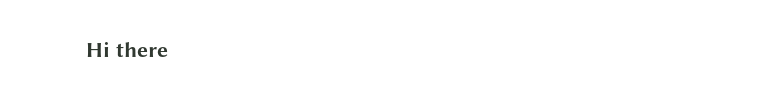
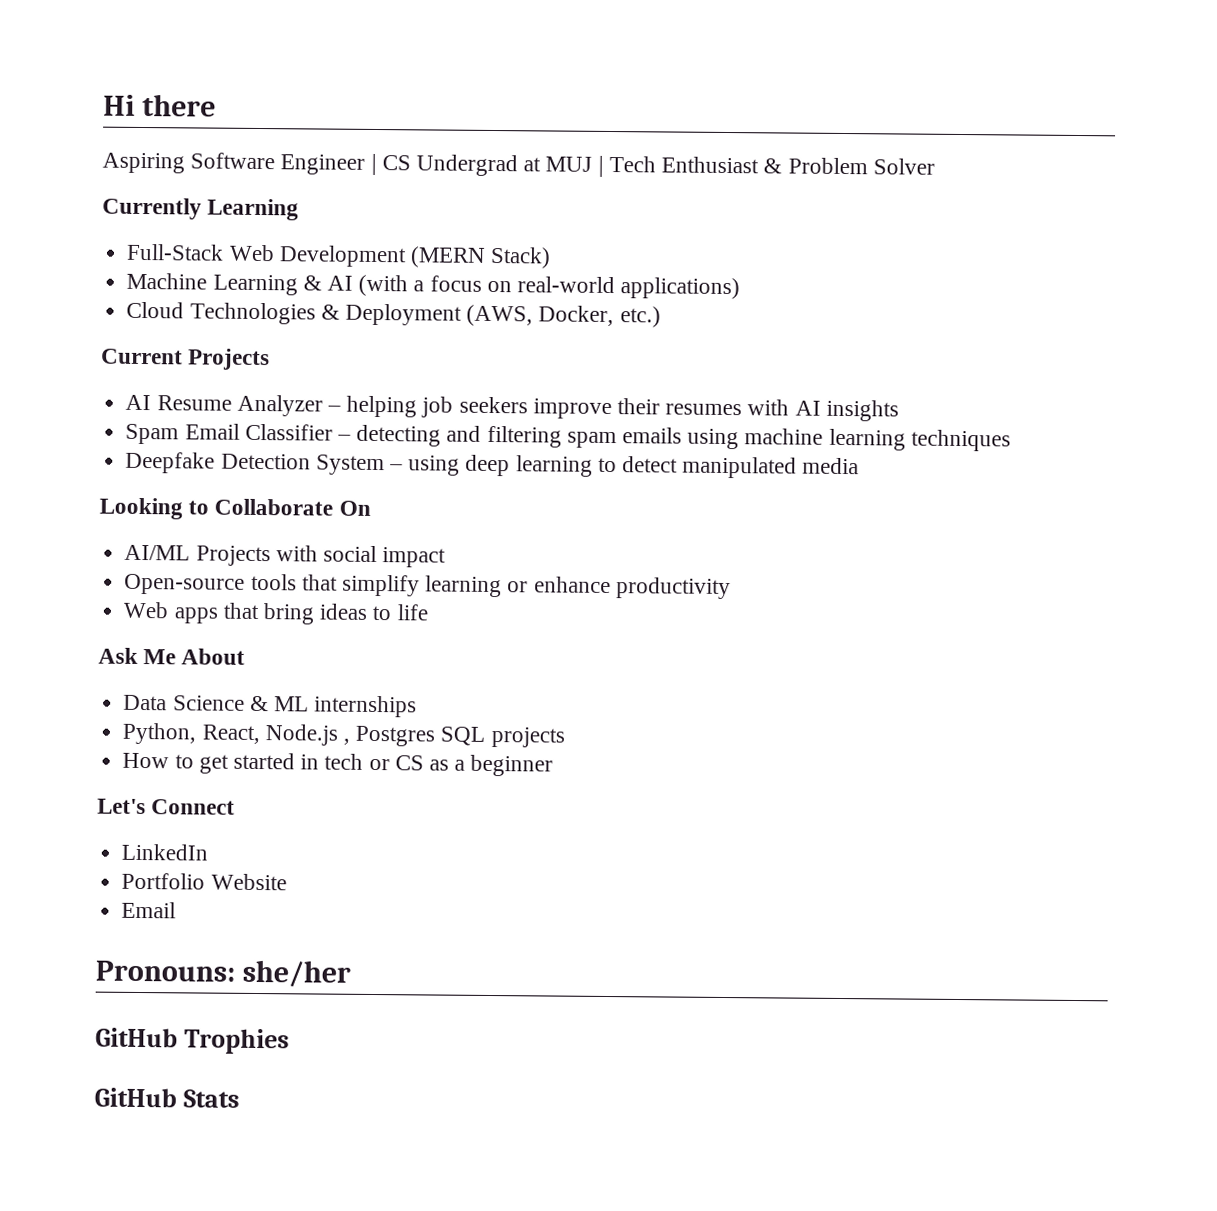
+ Aspiring Software Engineer | CS Undergrad at MUJ | Tech Enthusiast & Problem Solver
+ Currently Learning
+ Full-Stack Web Development (MERN Stack)
+ Machine Learning & AI (with a focus on real-world applications)
+ Cloud Technologies & Deployment (AWS, Docker, etc.)
+ Current Projects
+ AI Resume Analyzer – helping job seekers improve their resumes with AI insights
+ Spam Email Classifier – detecting and filtering spam emails using machine learning techniques
+ Deepfake Detection System – using deep learning to detect manipulated media
+ Looking to Collaborate On
+ AI/ML Projects with social impact
+ Open-source tools that simplify learning or enhance productivity
+ Web apps that bring ideas to life
+ Ask Me About
+ Data Science & ML internships
+ Python, React, Node.js , Postgres SQL projects
+ How to get started in tech or CS as a beginner
+ Let's Connect
+ LinkedIn
+ Portfolio Website
+ Email
+ Pronouns: she/her
+ GitHub Trophies
+ GitHub Stats

